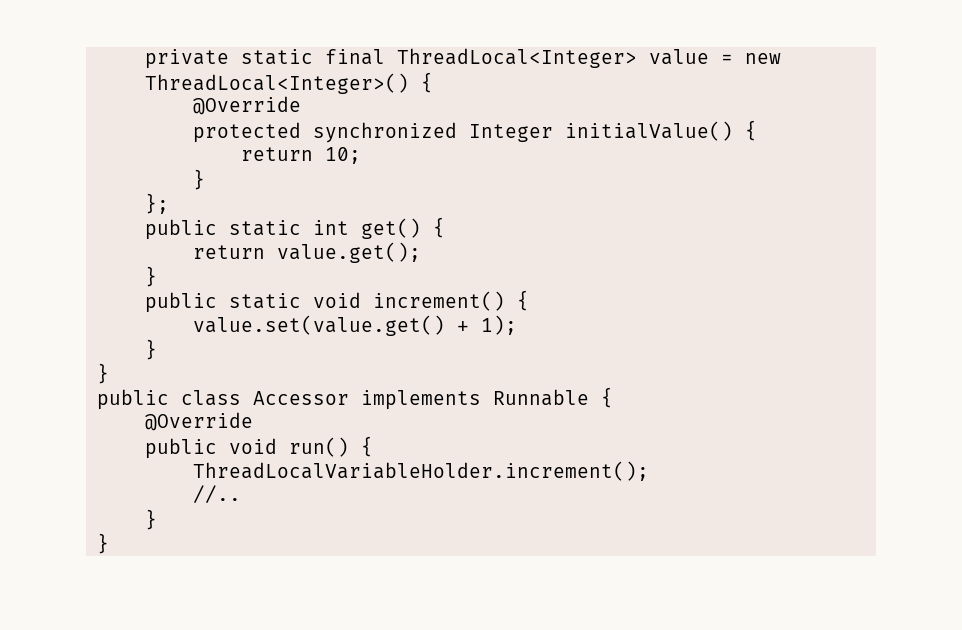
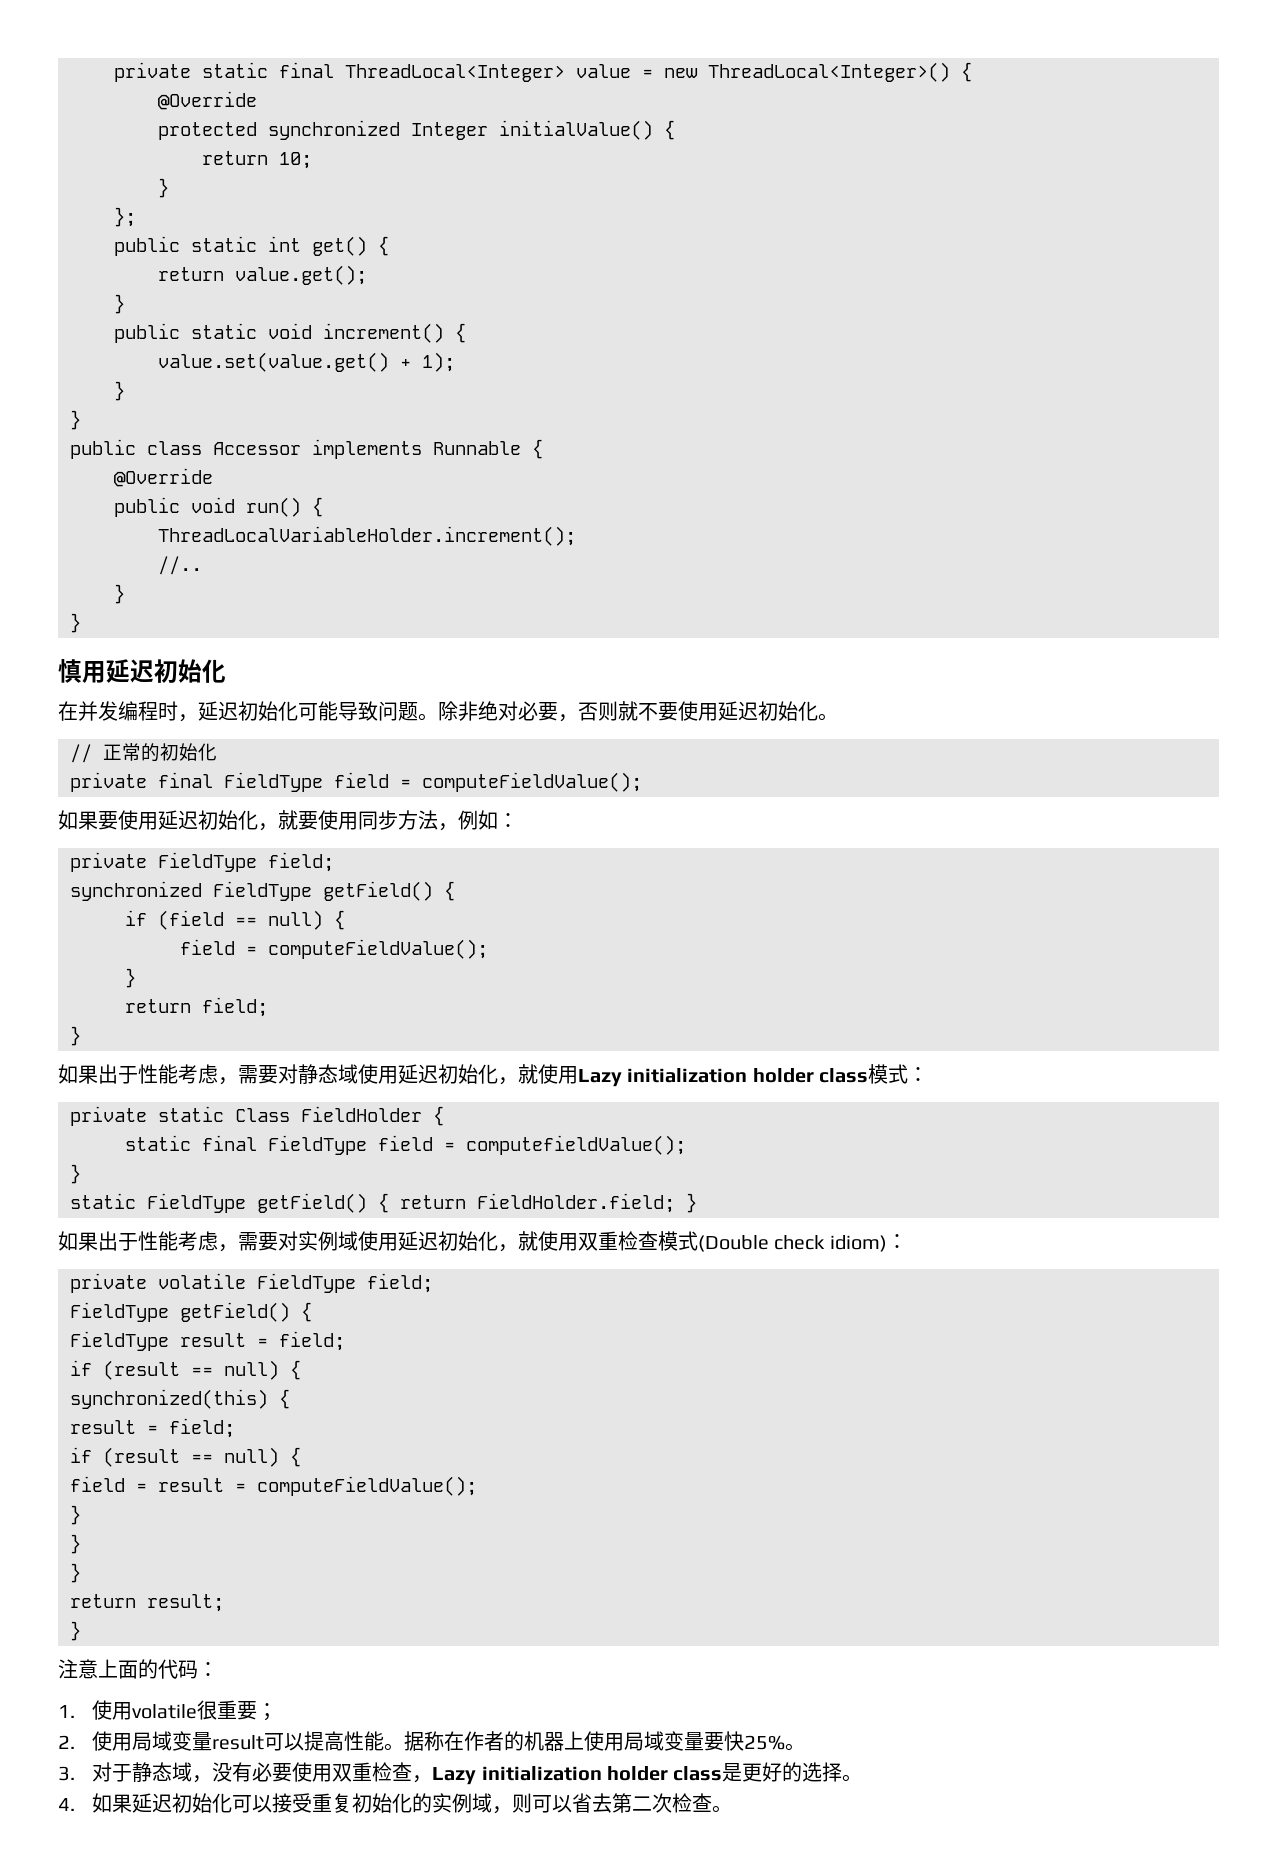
+ 慎用延迟初始化
+ 在并发编程时，延迟初始化可能导致问题。除非绝对必要，否则就不要使用延迟初始化。
+ // 正常的初始化
+ private final FieldType field = computeFieldValue();
+ 如果要使用延迟初始化，就要使用同步方法，例如：
+ private FieldType field;
+ synchronized FieldType getField() {
+ if (field == null) {
+ field = computeFieldValue();
+ }
+ return field;
+ }
+ 如果出于性能考虑，需要对静态域使用延迟初始化，就使用Lazy initialization holder class模式：
+ private static Class FieldHolder {
+ static final FieldType field = computefieldValue();
+ }
+ static FieldType getField() { return FieldHolder.field; }
+ 如果出于性能考虑，需要对实例域使用延迟初始化，就使用双重检查模式(Double check idiom)：
+ private volatile FieldType field;
+ FieldType getField() {
+ FieldType result = field;
+ if (result == null) {
+ synchronized(this) {
+ result = field;
+ if (result == null) {
+ field = result = computeFieldValue();
+ }
+ }
+ }
+ return result;
+ }
+ 注意上面的代码：
+ 1.使用volatile很重要；
+ 2.使用局域变量result可以提高性能。据称在作者的机器上使用局域变量要快25%。
+ 3.对于静态域，没有必要使用双重检查，Lazy initialization holder class是更好的选择。
+ 4.如果延迟初始化可以接受重复初始化的实例域，则可以省去第二次检查。

